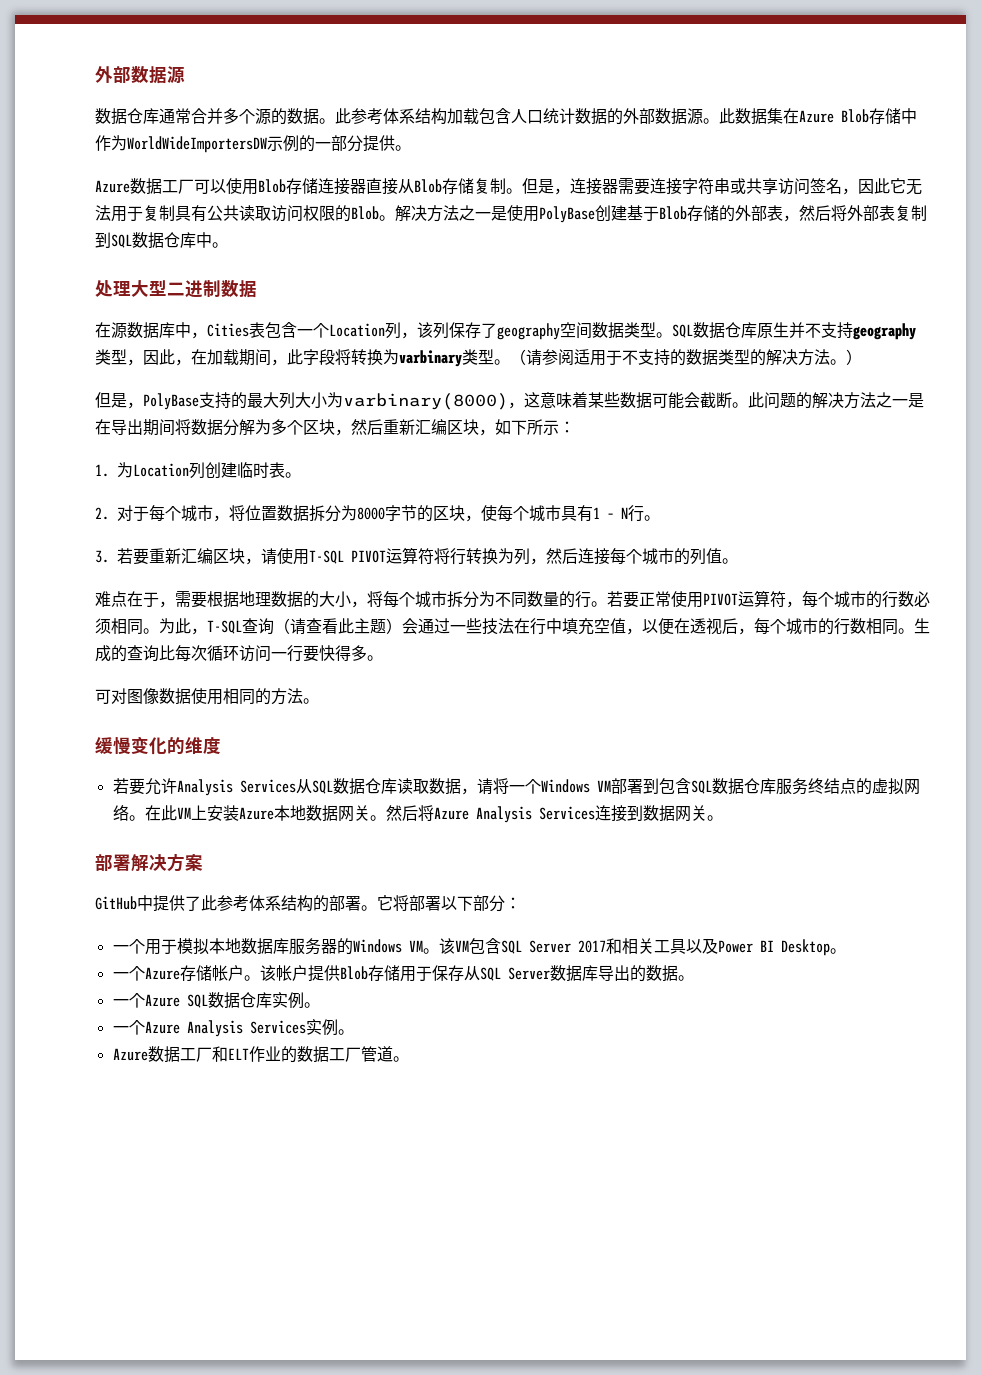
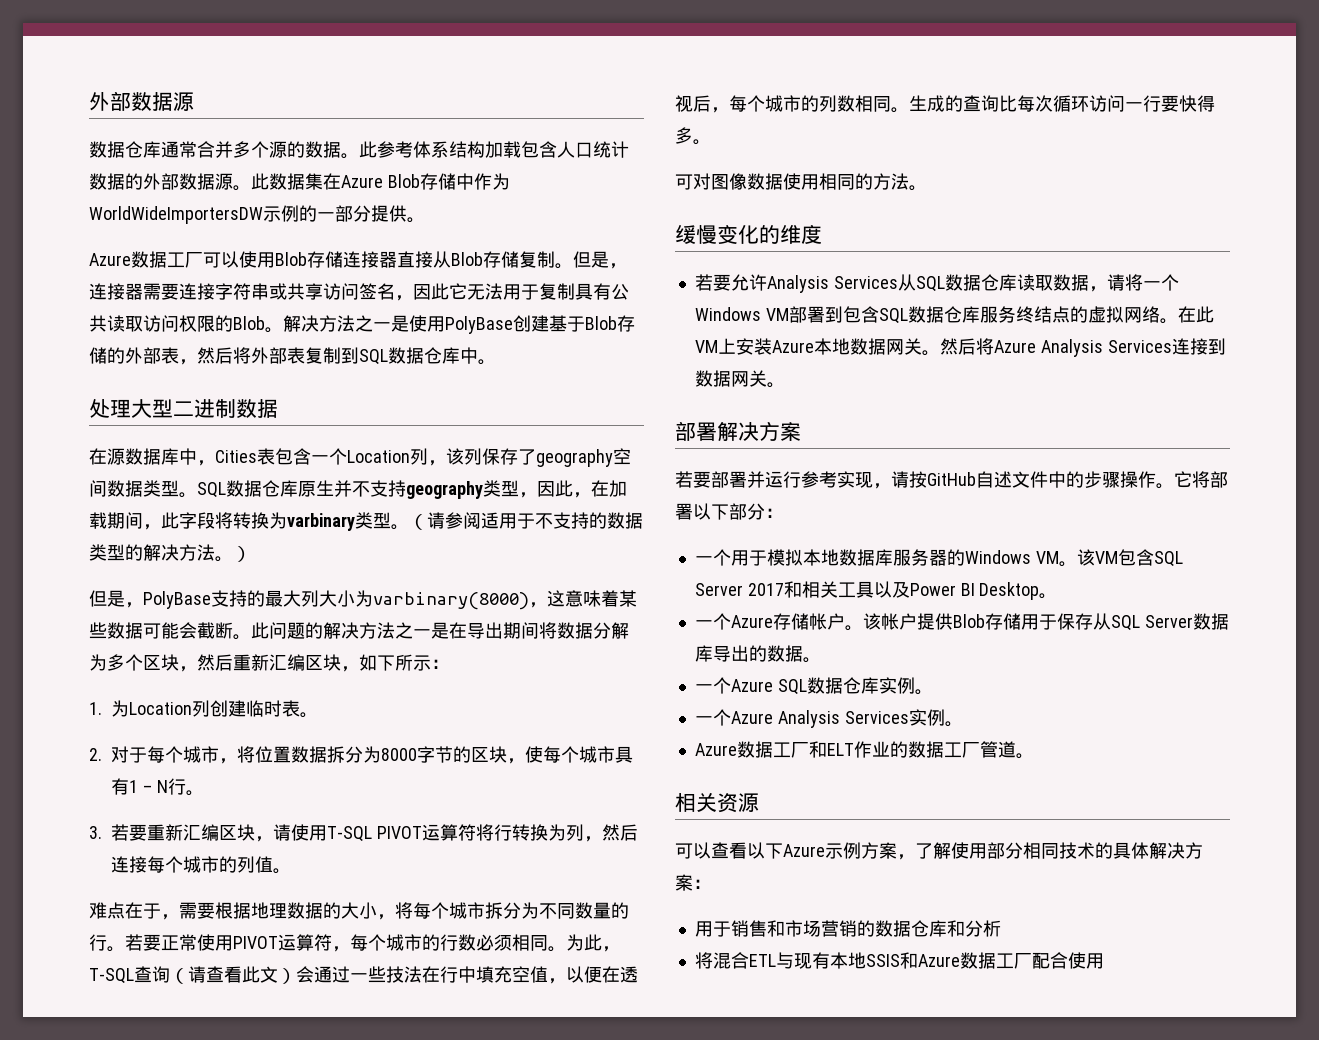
- 为此，T-SQL查询（请查看此主题）会通过一些技法在行中填充空值，以便在透视后，每个城市的行数相同。
+ 为此，T-SQL查询（请查看此文）会通过一些技法在行中填充空值，以便在透视后，每个城市的列数相同。
- GitHub中提供了此参考体系结构的部署。
+ 若要部署并运行参考实现，请按GitHub自述文件中的步骤操作。
+ 相关资源
+ 可以查看以下Azure示例方案，了解使用部分相同技术的具体解决方案：
+ 用于销售和市场营销的数据仓库和分析
+ 将混合ETL与现有本地SSIS和Azure数据工厂配合使用

